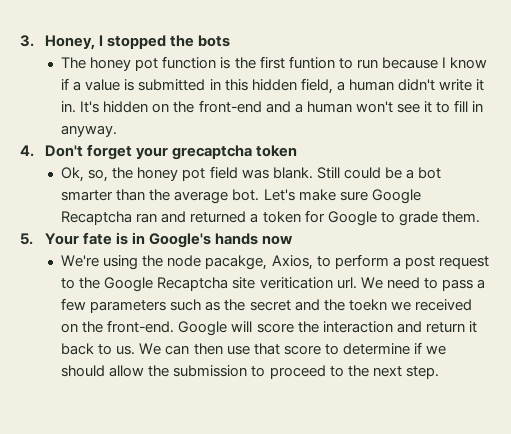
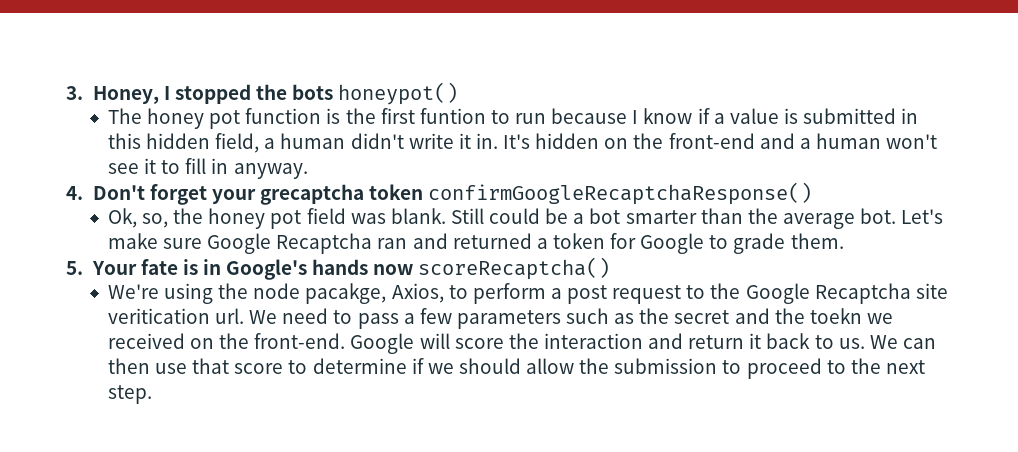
- 3. Honey, I stopped the bots
+ 3. Honey, I stopped the bots honeypot()
- 4. Don't forget your grecaptcha token
+ 4. Don't forget your grecaptcha token confirmGoogleRecaptchaResponse()
- 5. Your fate is in Google's hands now
+ 5. Your fate is in Google's hands now scoreRecaptcha()

